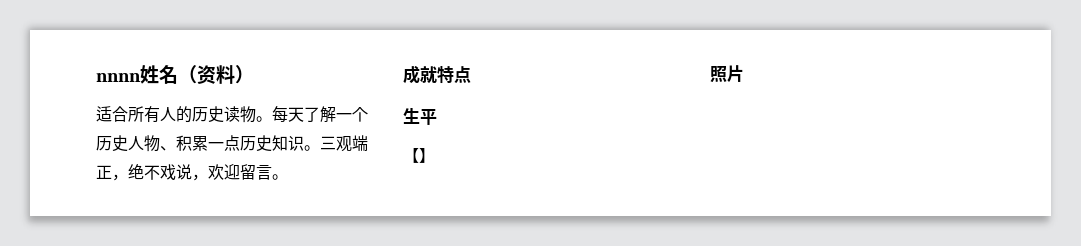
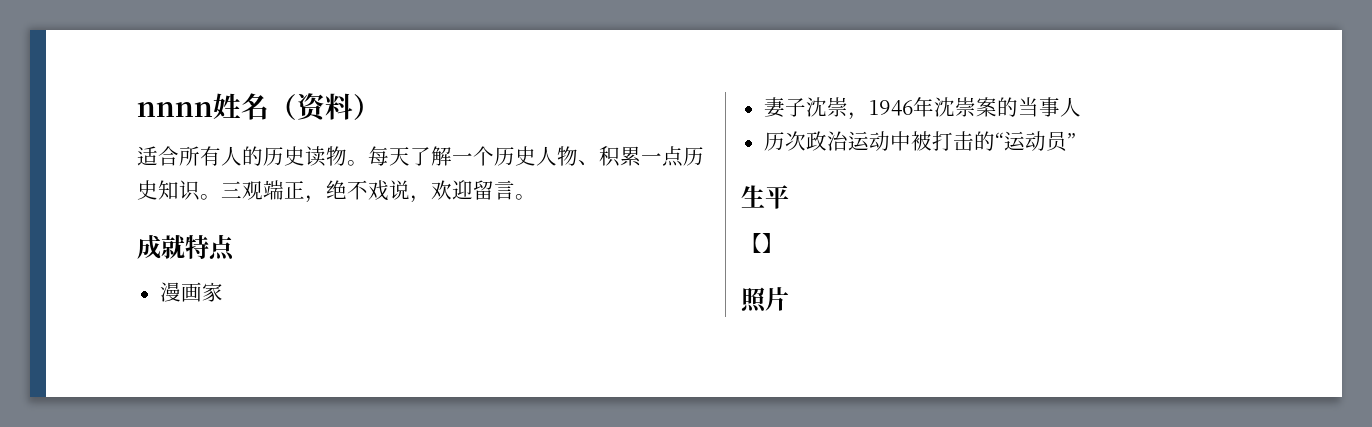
+ 漫画家
+ 妻子沈崇，1946年沈崇案的当事人
+ 历次政治运动中被打击的“运动员”

